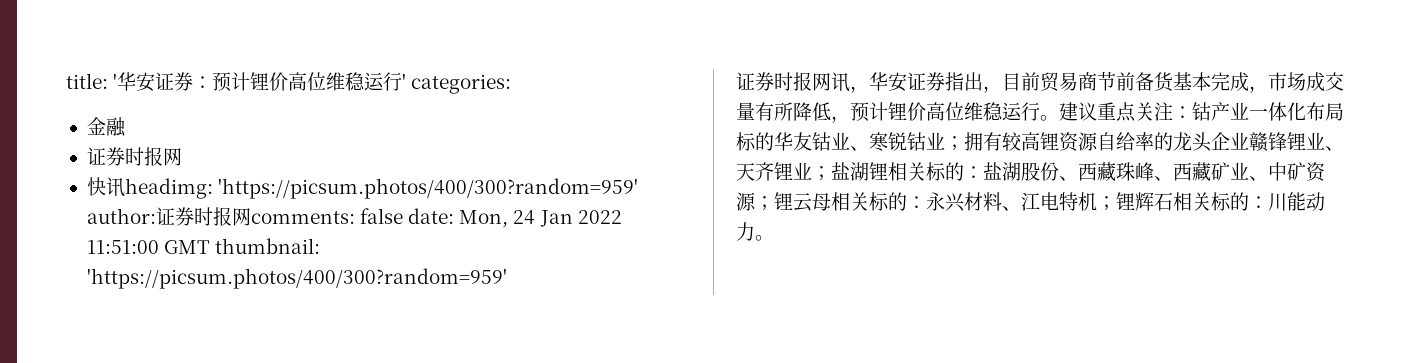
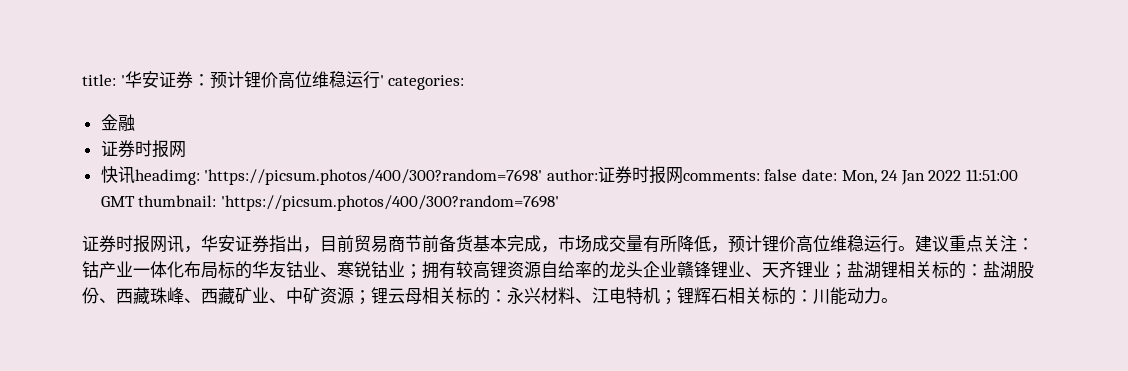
- 快讯headimg: 'https://picsum.photos/400/300?random=959' author:证券时报网comments: false date: Mon, 24 Jan 2022 11:51:00 GMT thumbnail: 'https://picsum.photos/400/300?random=959'
+ 快讯headimg: 'https://picsum.photos/400/300?random=7698' author:证券时报网comments: false date: Mon, 24 Jan 2022 11:51:00 GMT thumbnail: 'https://picsum.photos/400/300?random=7698'

